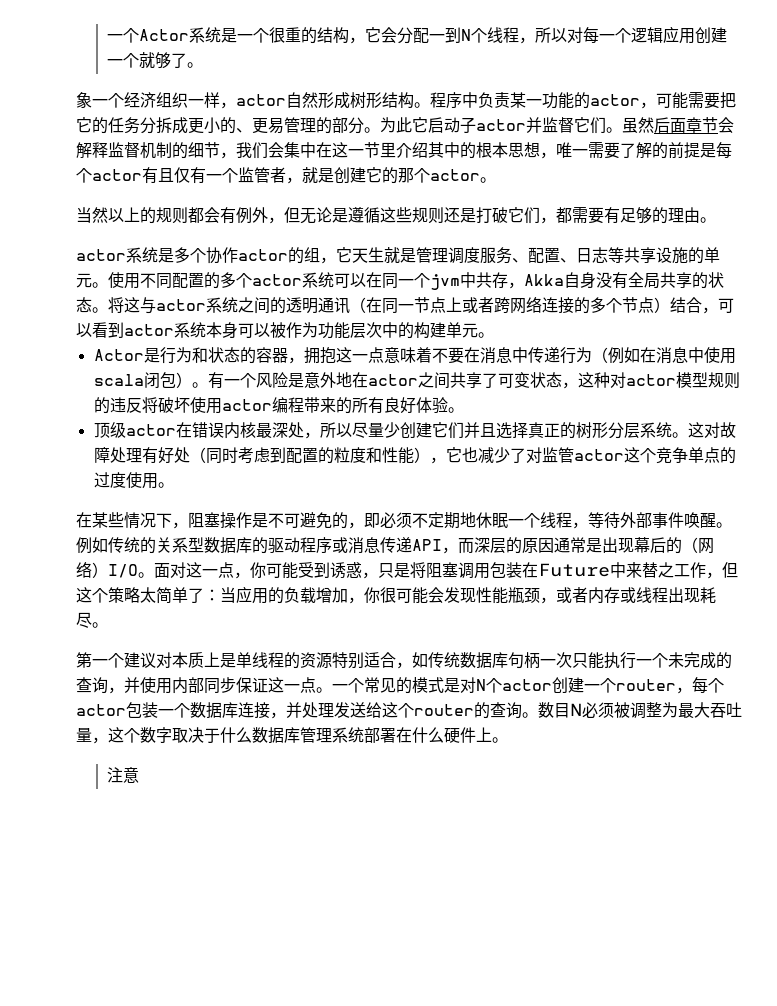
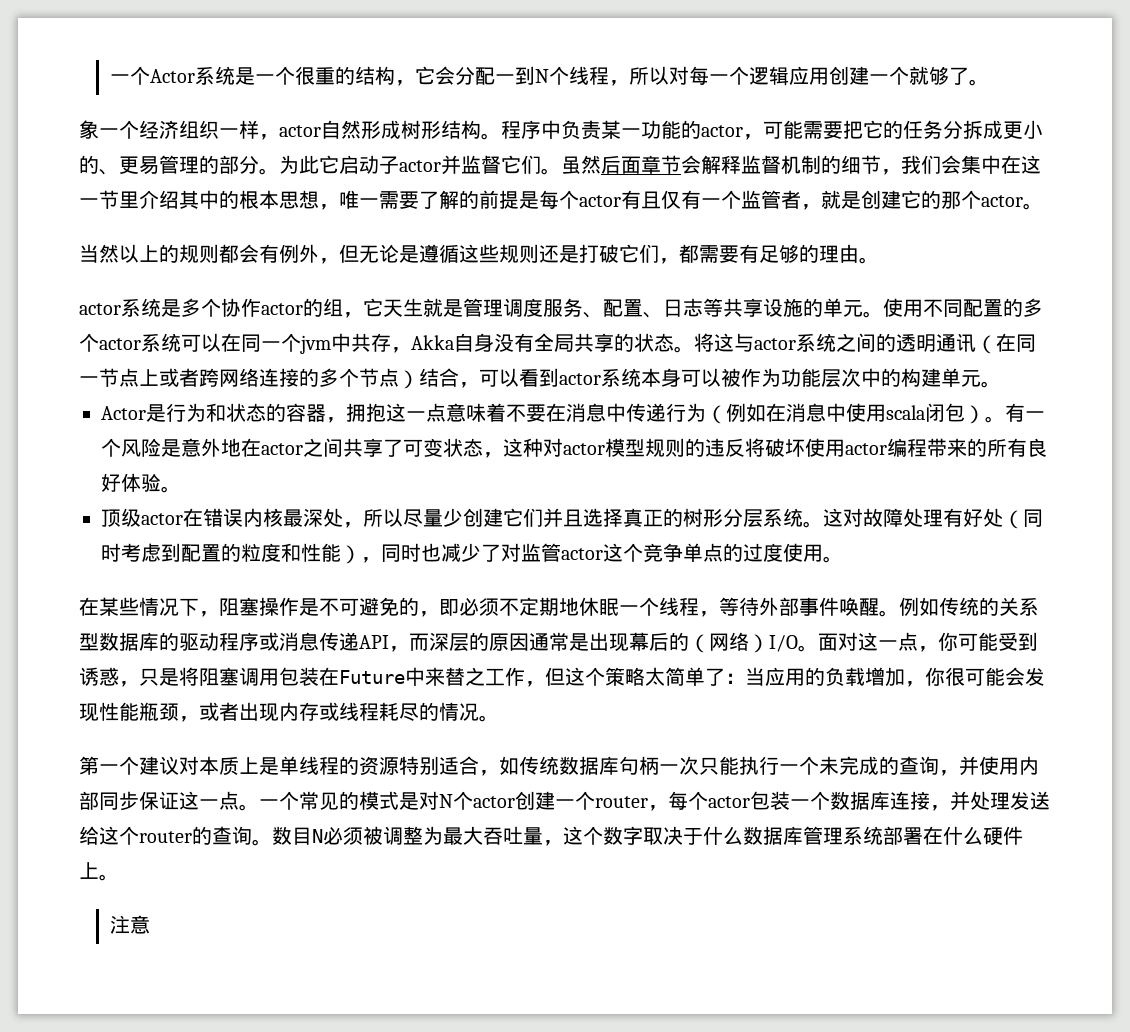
- 这对故障处理有好处（同时考虑到配置的粒度和性能），它也减少了对监管actor这个竞争单点的过度使用。
+ 这对故障处理有好处（同时考虑到配置的粒度和性能），同时也减少了对监管actor这个竞争单点的过度使用。
- 面对这一点，你可能受到诱惑，只是将阻塞调用包装在Future中来替之工作，但这个策略太简单了：当应用的负载增加，你很可能会发现性能瓶颈，或者内存或线程出现耗尽。
+ 面对这一点，你可能受到诱惑，只是将阻塞调用包装在Future中来替之工作，但这个策略太简单了：当应用的负载增加，你很可能会发现性能瓶颈，或者出现内存或线程耗尽的情况。

